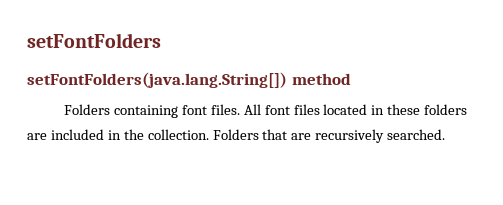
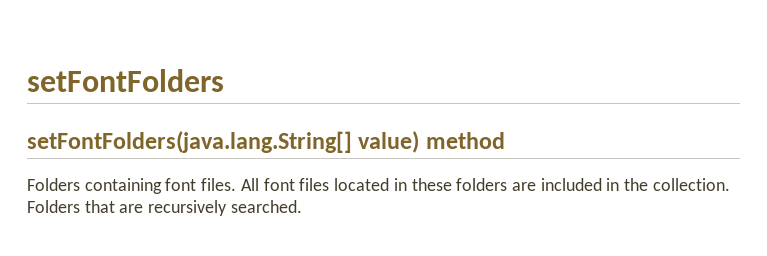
- setFontFolders(java.lang.String[]) method
+ setFontFolders(java.lang.String[] value) method

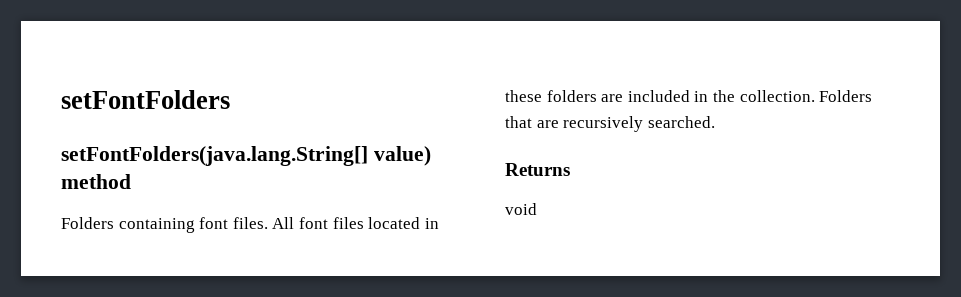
+ Returns
+ void

